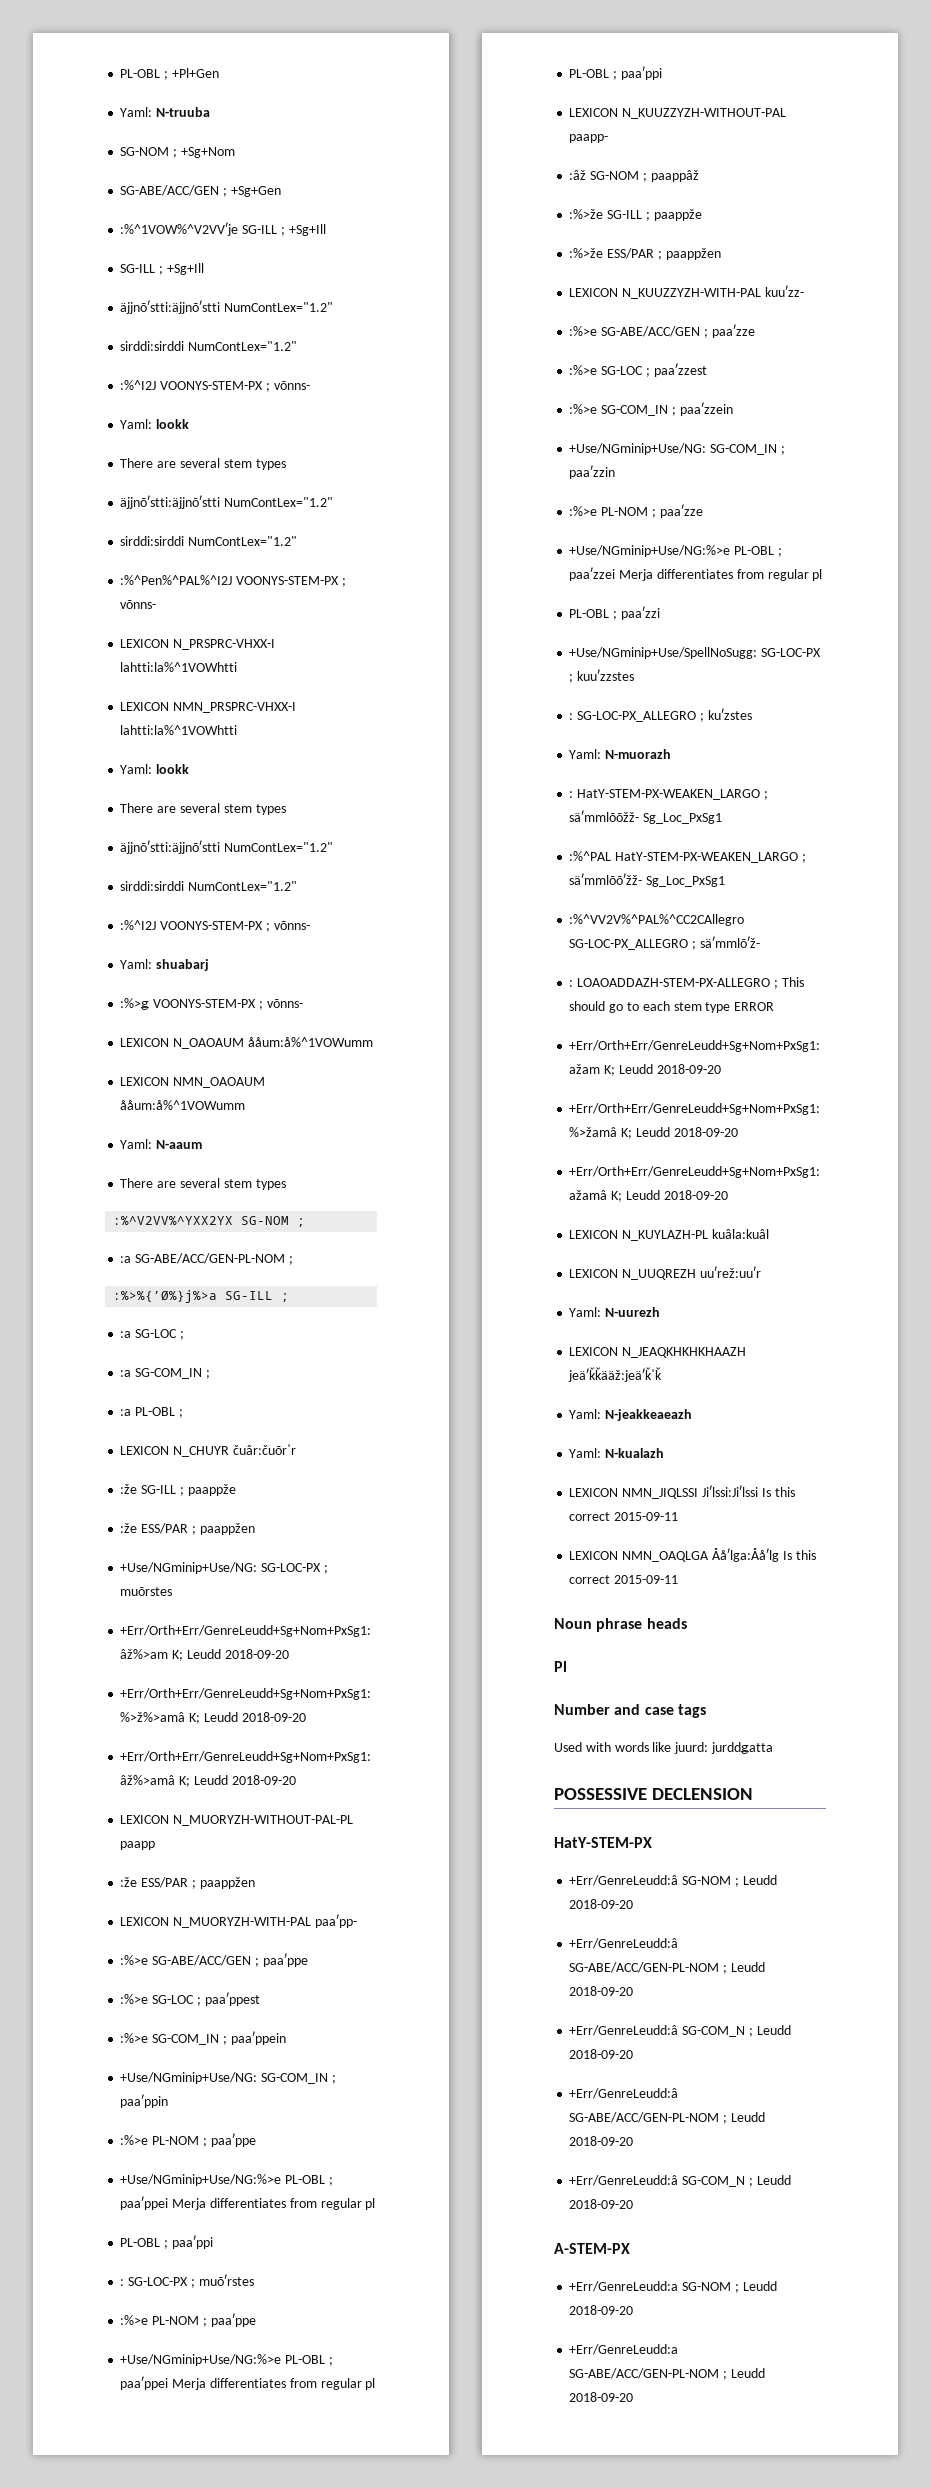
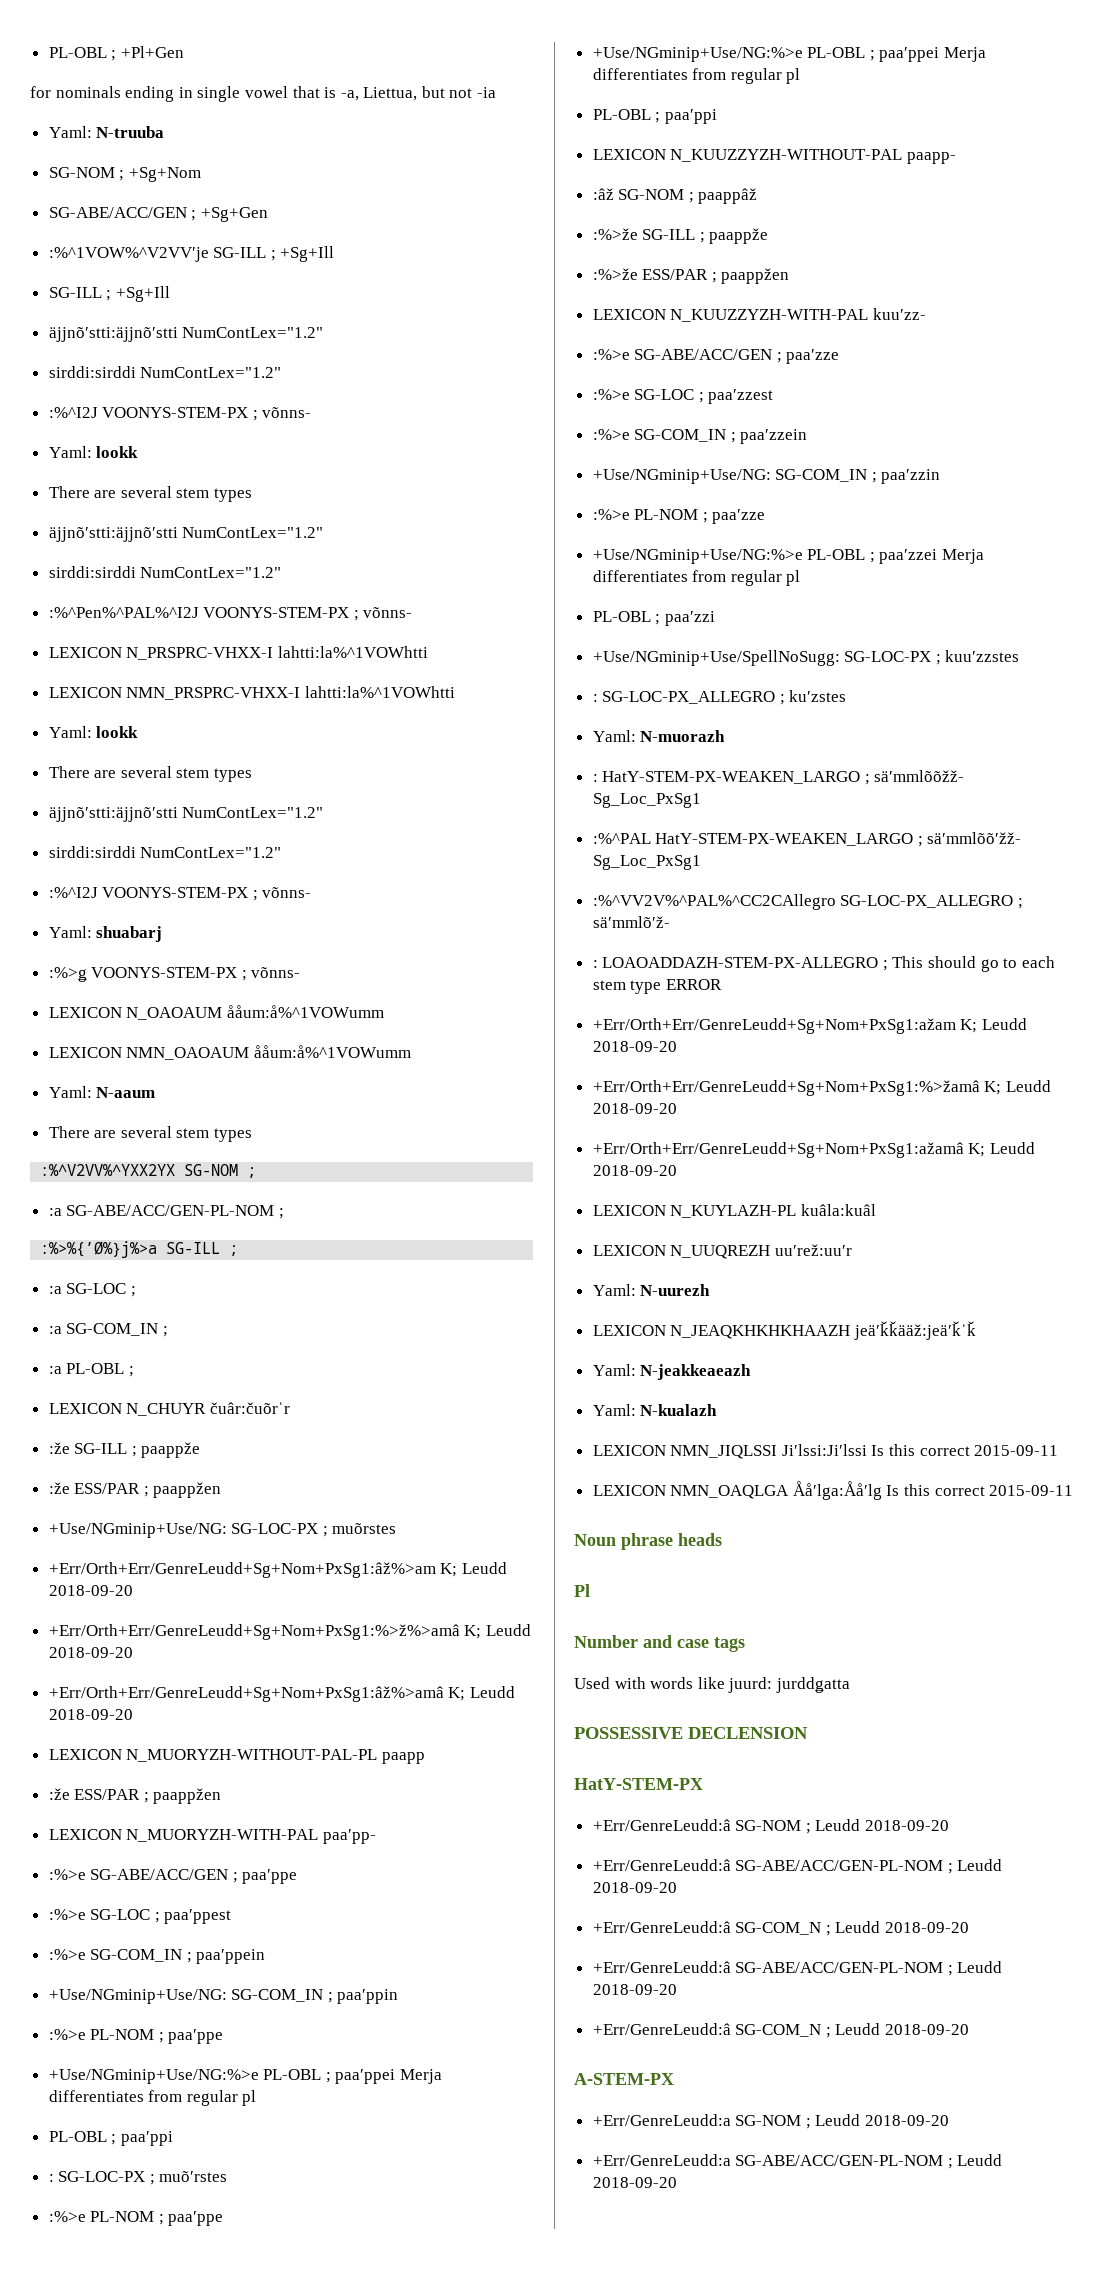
+ for nominals ending in single vowel that is -a, Liettua, but not -ia

